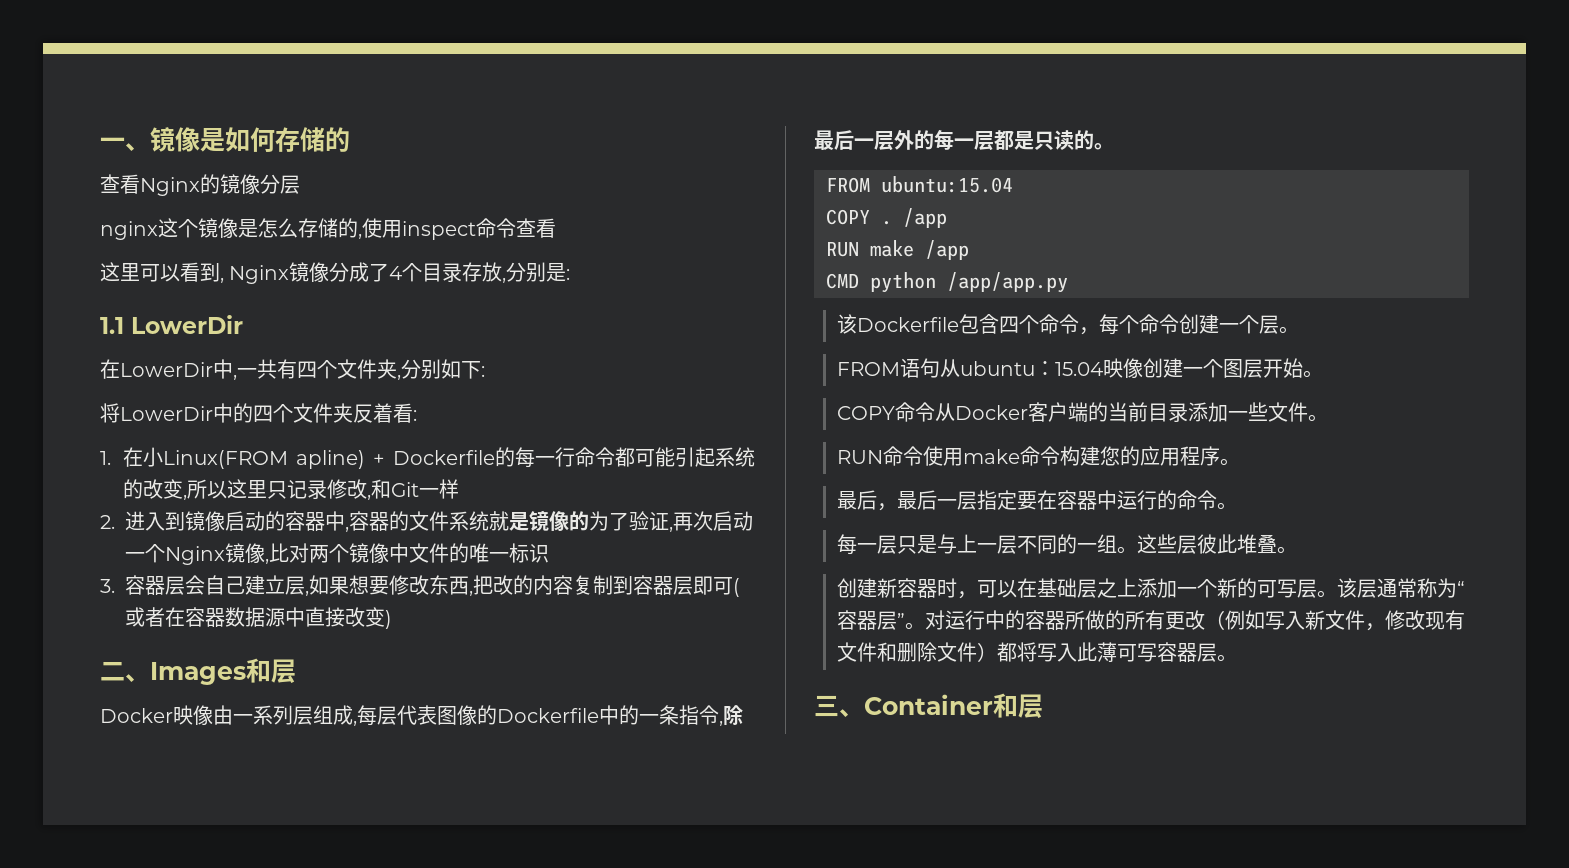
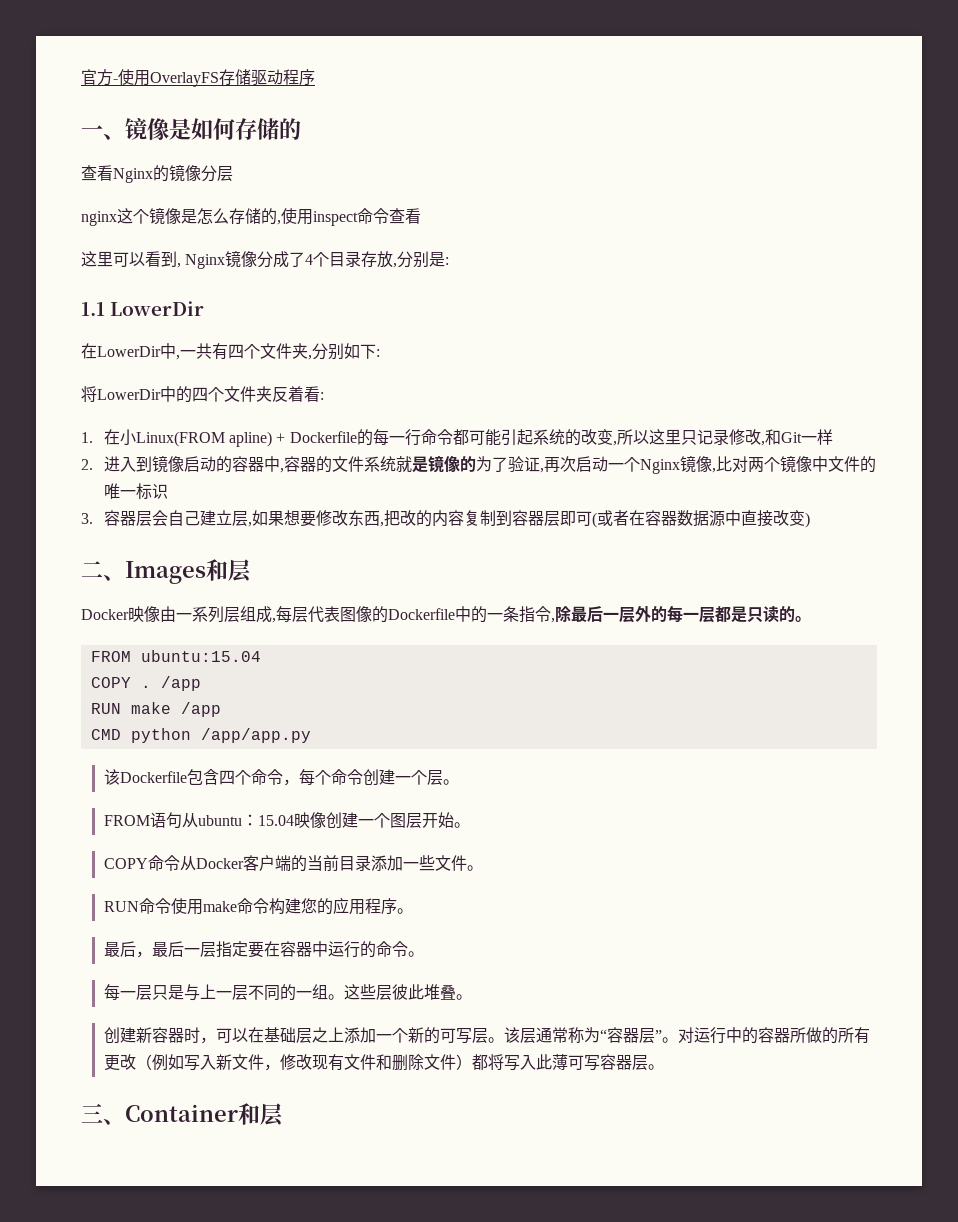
+ 官方-使用OverlayFS存储驱动程序

